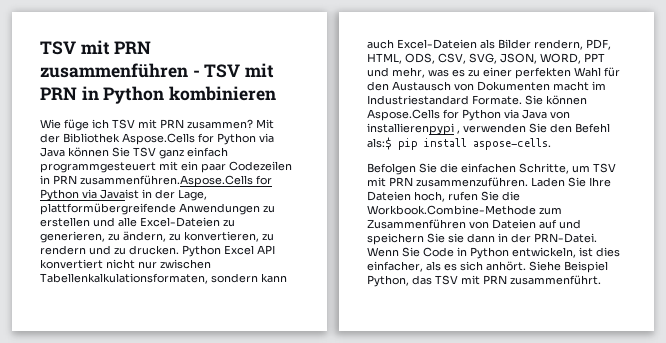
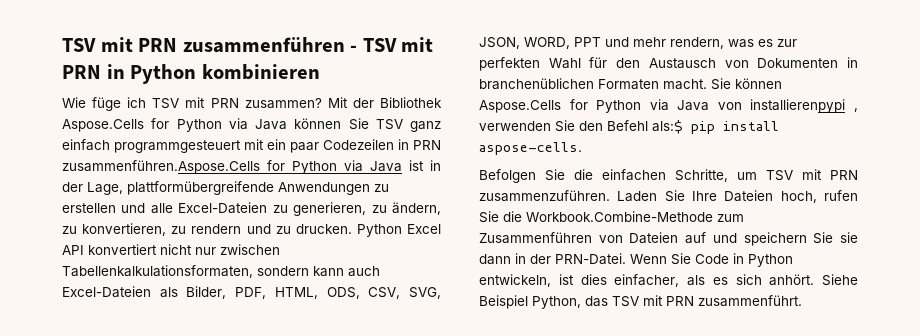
- Mit der Bibliothek Aspose.Cells for Python via Java können Sie TSV ganz einfach programmgesteuert mit ein paar Codezeilen in PRN zusammenführen.Aspose.Cells for Python via Javaist in der Lage, plattformübergreifende Anwendungen zu erstellen und alle Excel-Dateien zu generieren, zu ändern, zu konvertieren, zu rendern und zu drucken.
+ Mit der Bibliothek Aspose.Cells for Python via Java können Sie TSV ganz einfach programmgesteuert mit ein paar Codezeilen in PRN zusammenführen.Aspose.Cells for Python via Java ist in der Lage, plattformübergreifende Anwendungen zu erstellen und alle Excel-Dateien zu generieren, zu ändern, zu konvertieren, zu rendern und zu drucken.
- Python Excel API konvertiert nicht nur zwischen Tabellenkalkulationsformaten, sondern kann auch Excel-Dateien als Bilder rendern, PDF, HTML, ODS, CSV, SVG, JSON, WORD, PPT und mehr, was es zu einer perfekten Wahl für den Austausch von Dokumenten macht im Industriestandard Formate.
+ Python Excel API konvertiert nicht nur zwischen Tabellenkalkulationsformaten, sondern kann auch Excel-Dateien als Bilder, PDF, HTML, ODS, CSV, SVG, JSON, WORD, PPT und mehr rendern, was es zur perfekten Wahl für den Austausch von Dokumenten in branchenüblichen Formaten macht.

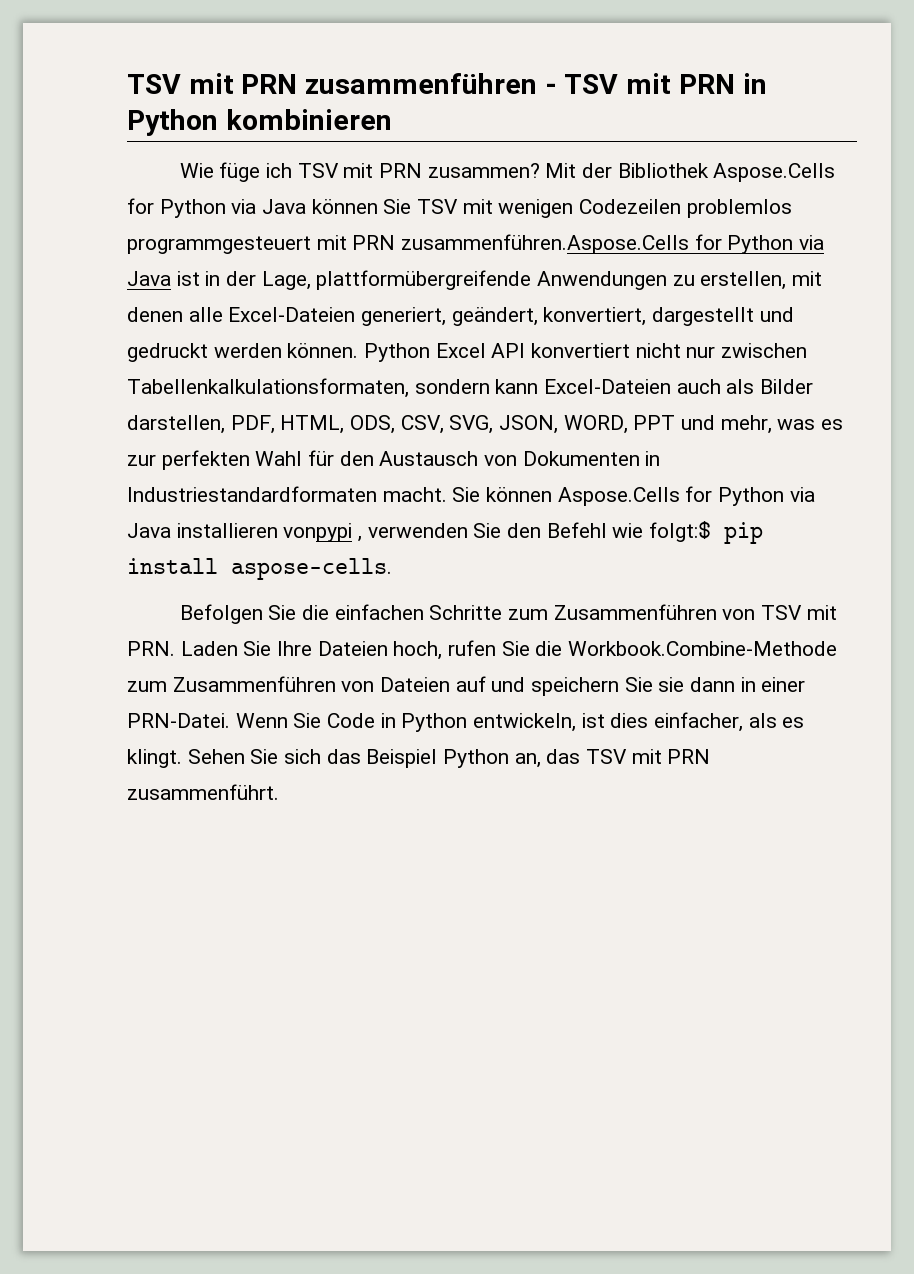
- Mit der Bibliothek Aspose.Cells for Python via Java können Sie TSV ganz einfach programmgesteuert mit ein paar Codezeilen in PRN zusammenführen.Aspose.Cells for Python via Java ist in der Lage, plattformübergreifende Anwendungen zu erstellen und alle Excel-Dateien zu generieren, zu ändern, zu konvertieren, zu rendern und zu drucken.
+ Mit der Bibliothek Aspose.Cells for Python via Java können Sie TSV mit wenigen Codezeilen problemlos programmgesteuert mit PRN zusammenführen.Aspose.Cells for Python via Java ist in der Lage, plattformübergreifende Anwendungen zu erstellen, mit denen alle Excel-Dateien generiert, geändert, konvertiert, dargestellt und gedruckt werden können.
- Python Excel API konvertiert nicht nur zwischen Tabellenkalkulationsformaten, sondern kann auch Excel-Dateien als Bilder, PDF, HTML, ODS, CSV, SVG, JSON, WORD, PPT und mehr rendern, was es zur perfekten Wahl für den Austausch von Dokumenten in branchenüblichen Formaten macht.
+ Python Excel API konvertiert nicht nur zwischen Tabellenkalkulationsformaten, sondern kann Excel-Dateien auch als Bilder darstellen, PDF, HTML, ODS, CSV, SVG, JSON, WORD, PPT und mehr, was es zur perfekten Wahl für den Austausch von Dokumenten in Industriestandardformaten macht.
- Sie können Aspose.Cells for Python via Java von installierenpypi , verwenden Sie den Befehl als:$ pip install aspose-cells.
+ Sie können Aspose.Cells for Python via Java installieren vonpypi , verwenden Sie den Befehl wie folgt:$ pip install aspose-cells.
- Befolgen Sie die einfachen Schritte, um TSV mit PRN zusammenzuführen. Laden Sie Ihre Dateien hoch, rufen Sie die Workbook.Combine-Methode zum Zusammenführen von Dateien auf und speichern Sie sie dann in der PRN-Datei.
+ Befolgen Sie die einfachen Schritte zum Zusammenführen von TSV mit PRN. Laden Sie Ihre Dateien hoch, rufen Sie die Workbook.Combine-Methode zum Zusammenführen von Dateien auf und speichern Sie sie dann in einer PRN-Datei.
- Wenn Sie Code in Python entwickeln, ist dies einfacher, als es sich anhört. Siehe Beispiel Python, das TSV mit PRN zusammenführt.
+ Wenn Sie Code in Python entwickeln, ist dies einfacher, als es klingt. Sehen Sie sich das Beispiel Python an, das TSV mit PRN zusammenführt.

